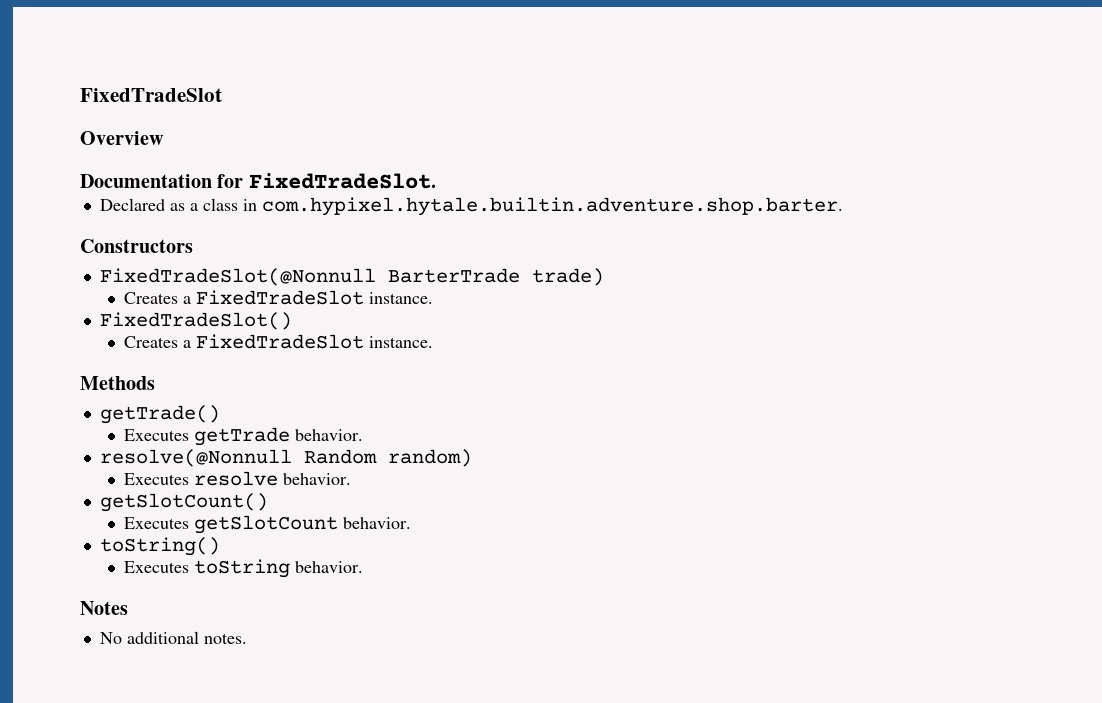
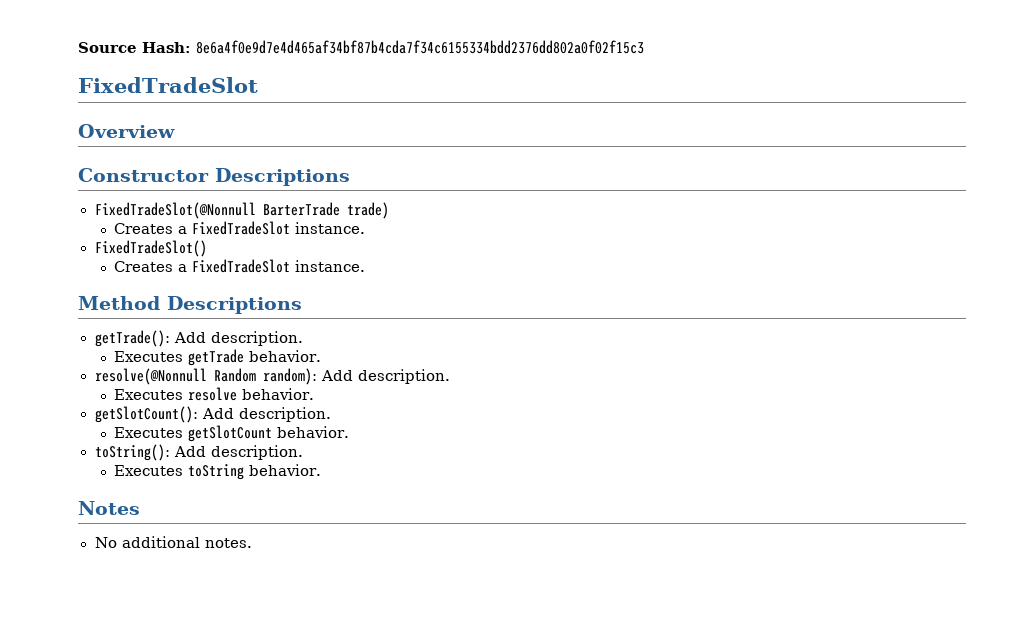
+ Source Hash: 8e6a4f0e9d7e4d465af34bf87b4cda7f34c6155334bdd2376dd802a0f02f15c3
- Documentation for FixedTradeSlot.
- Declared as a class in com.hypixel.hytale.builtin.adventure.shop.barter.
- Constructors
+ Constructor Descriptions
- Methods
- getTrade()
+ Method Descriptions
+ getTrade(): Add description.
- resolve(@Nonnull Random random)
+ resolve(@Nonnull Random random): Add description.
- getSlotCount()
+ getSlotCount(): Add description.
- toString()
+ toString(): Add description.

